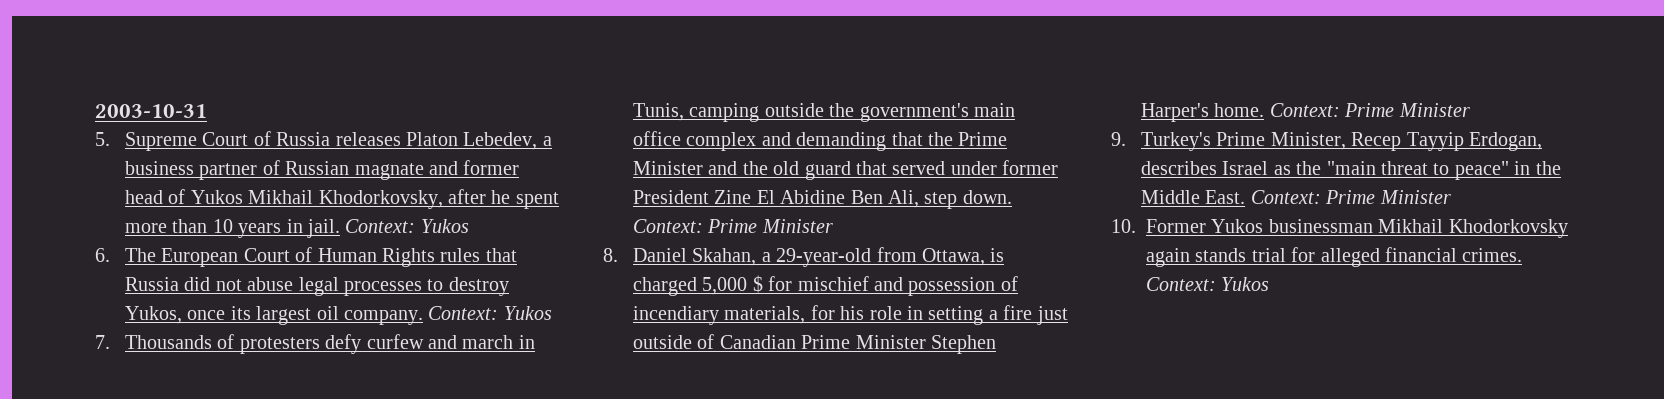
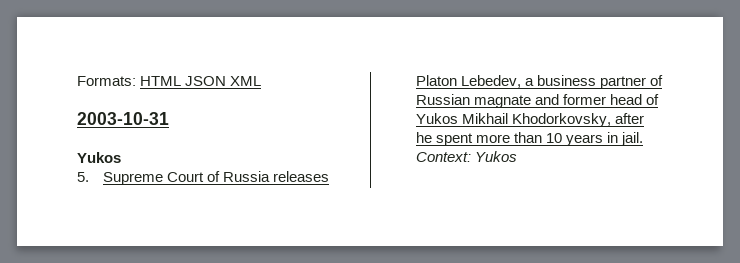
+ Formats: HTML JSON XML
  2003-10-31
+ Yukos
- 6. The European Court of Human Rights rules that Russia did not abuse legal processes to destroy Yukos, once its largest oil company. Context: Yukos
- 7. Thousands of protesters defy curfew and march in Tunis, camping outside the government's main office complex and demanding that the Prime Minister and the old guard that served under former President Zine El Abidine Ben Ali, step down. Context: Prime Minister
- 8. Daniel Skahan, a 29-year-old from Ottawa, is charged 5,000 $ for mischief and possession of incendiary materials, for his role in setting a fire just outside of Canadian Prime Minister Stephen Harper's home. Context: Prime Minister
- 9. Turkey's Prime Minister, Recep Tayyip Erdogan, describes Israel as the "main threat to peace" in the Middle East. Context: Prime Minister
- 10. Former Yukos businessman Mikhail Khodorkovsky again stands trial for alleged financial crimes. Context: Yukos

